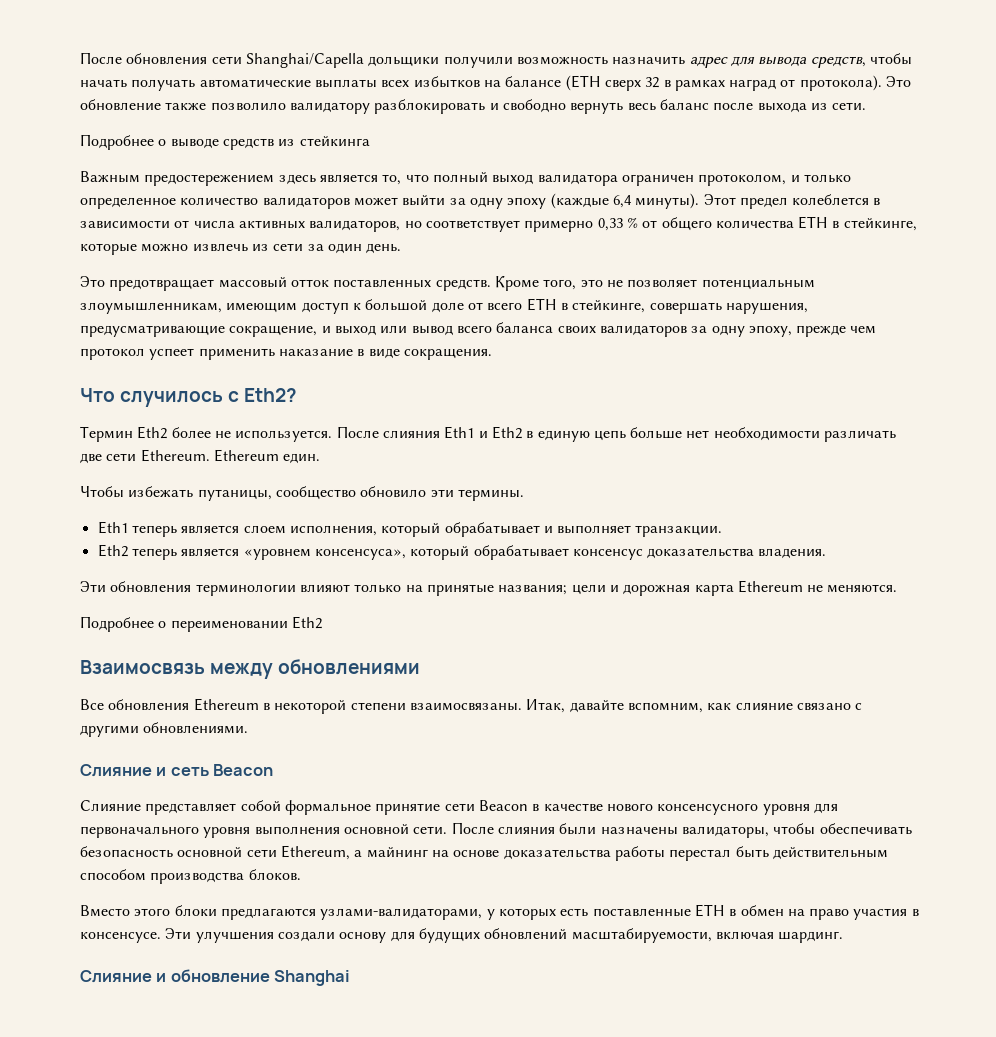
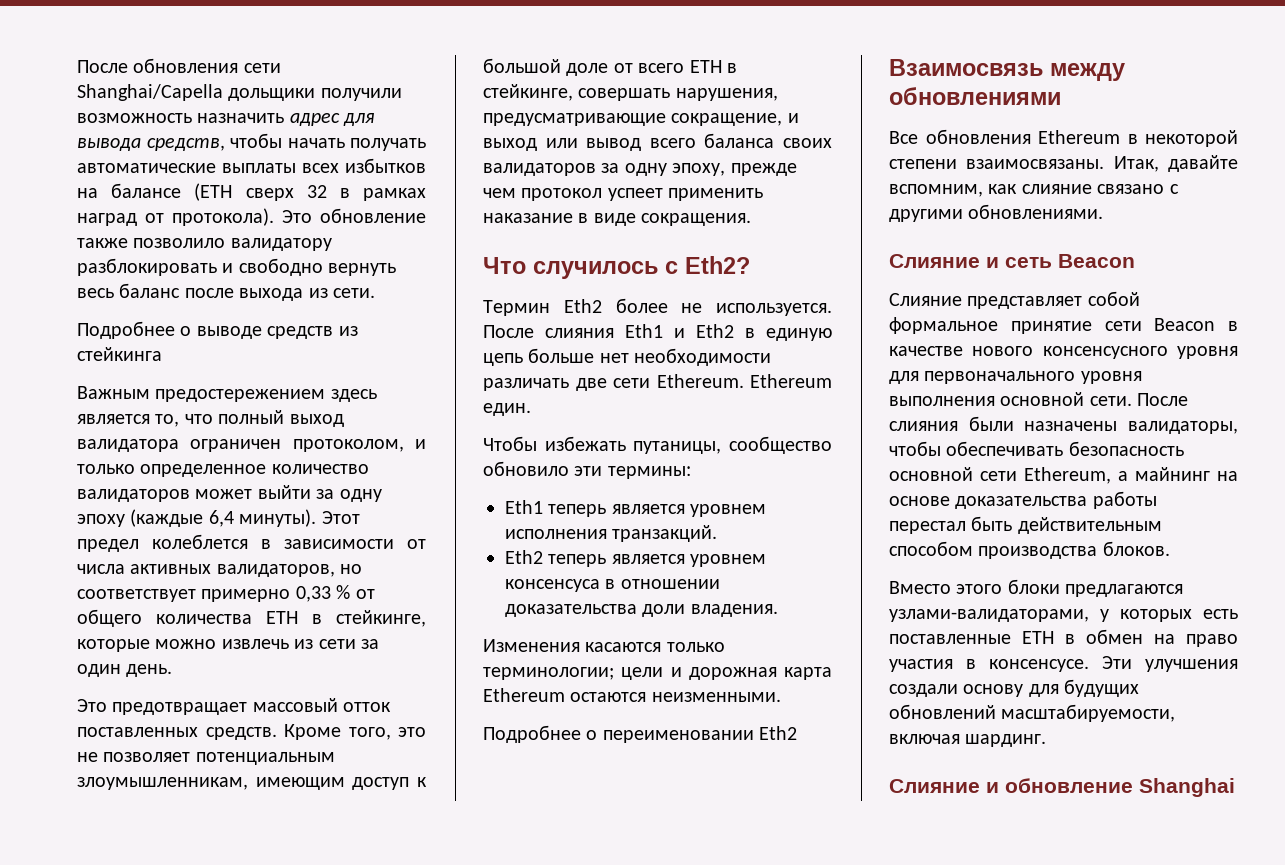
- Чтобы избежать путаницы, сообщество обновило эти термины.
+ Чтобы избежать путаницы, сообщество обновило эти термины:
- Eth1 теперь является слоем исполнения, который обрабатывает и выполняет транзакции.
- Eth2 теперь является «уровнем консенсуса», который обрабатывает консенсус доказательства владения.
- Эти обновления терминологии влияют только на принятые названия; цели и дорожная карта Ethereum не меняются.
+ Eth1 теперь является уровнем исполнения транзакций.
+ Eth2 теперь является уровнем консенсуса в отношении доказательства доли владения.
+ Изменения касаются только терминологии; цели и дорожная карта Ethereum остаются неизменными.

